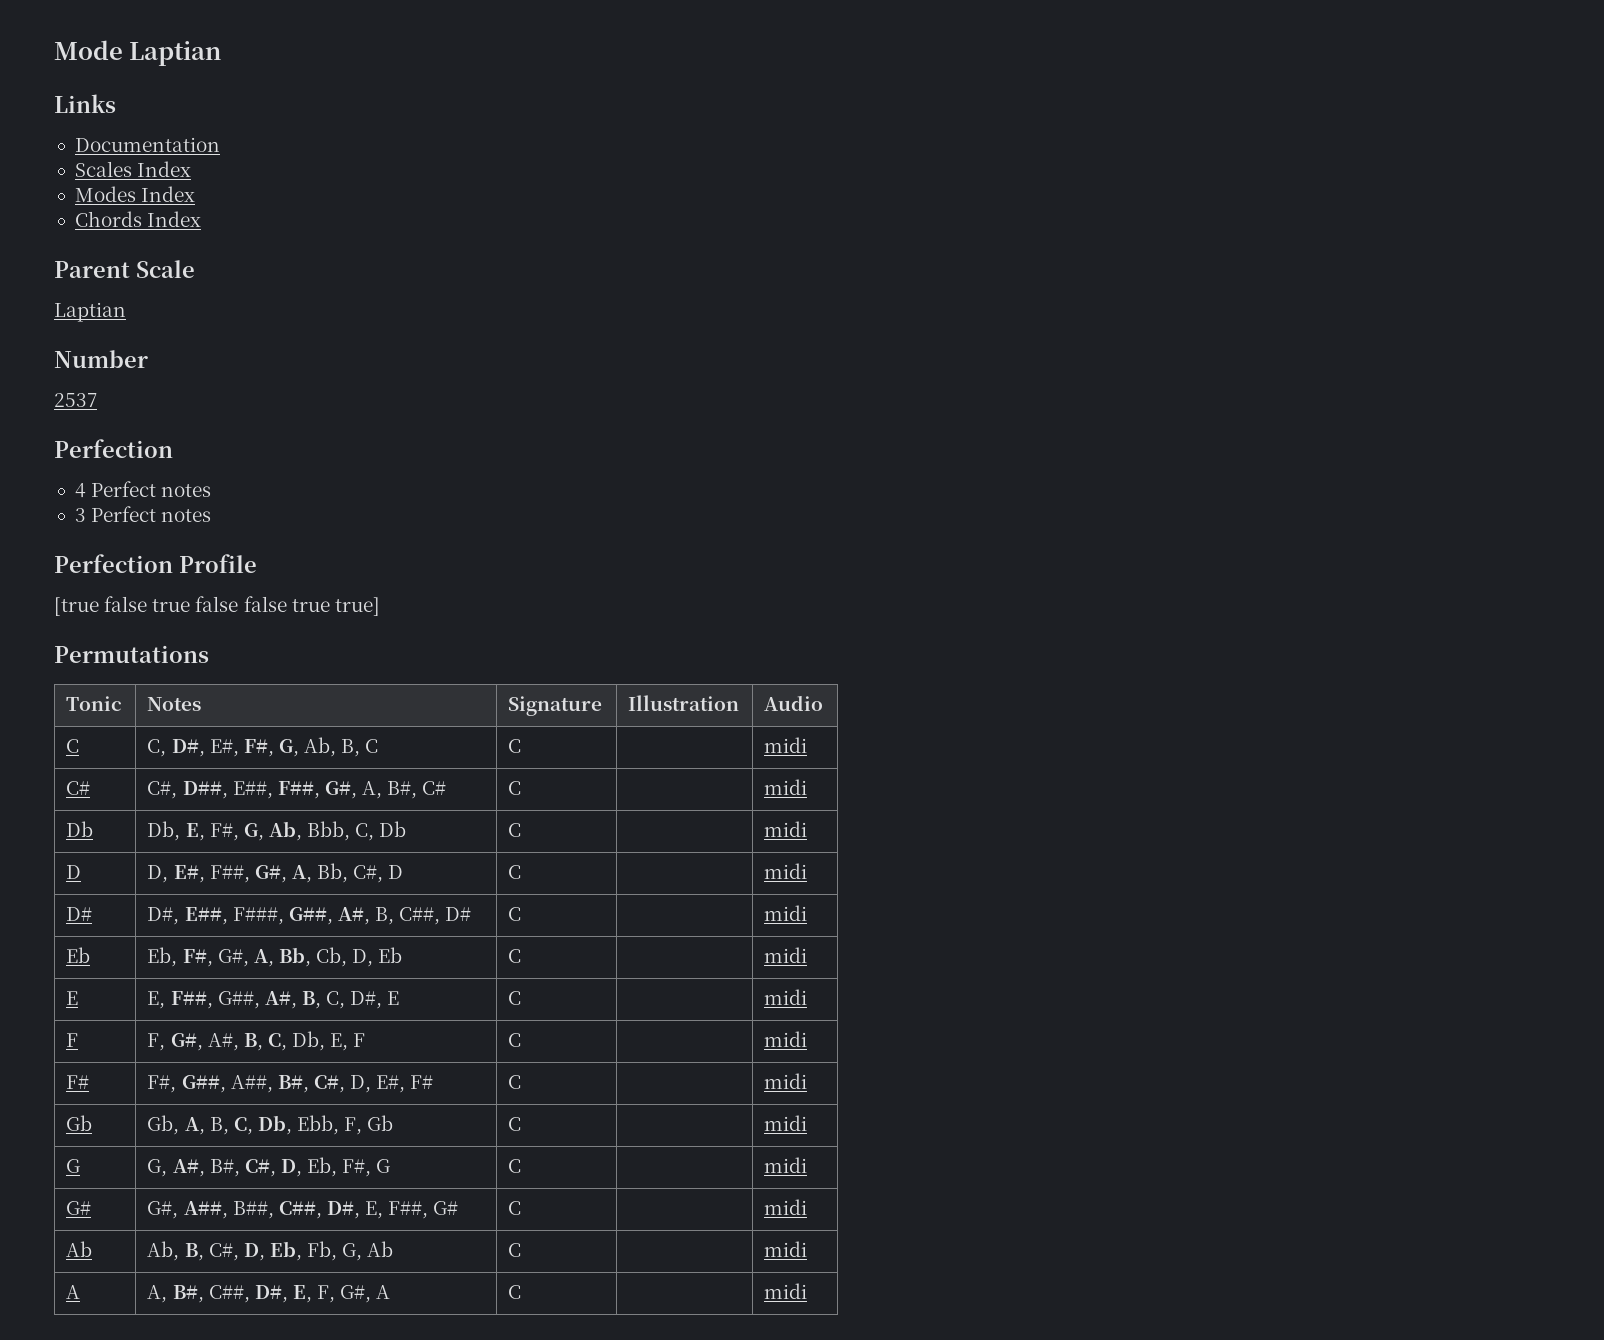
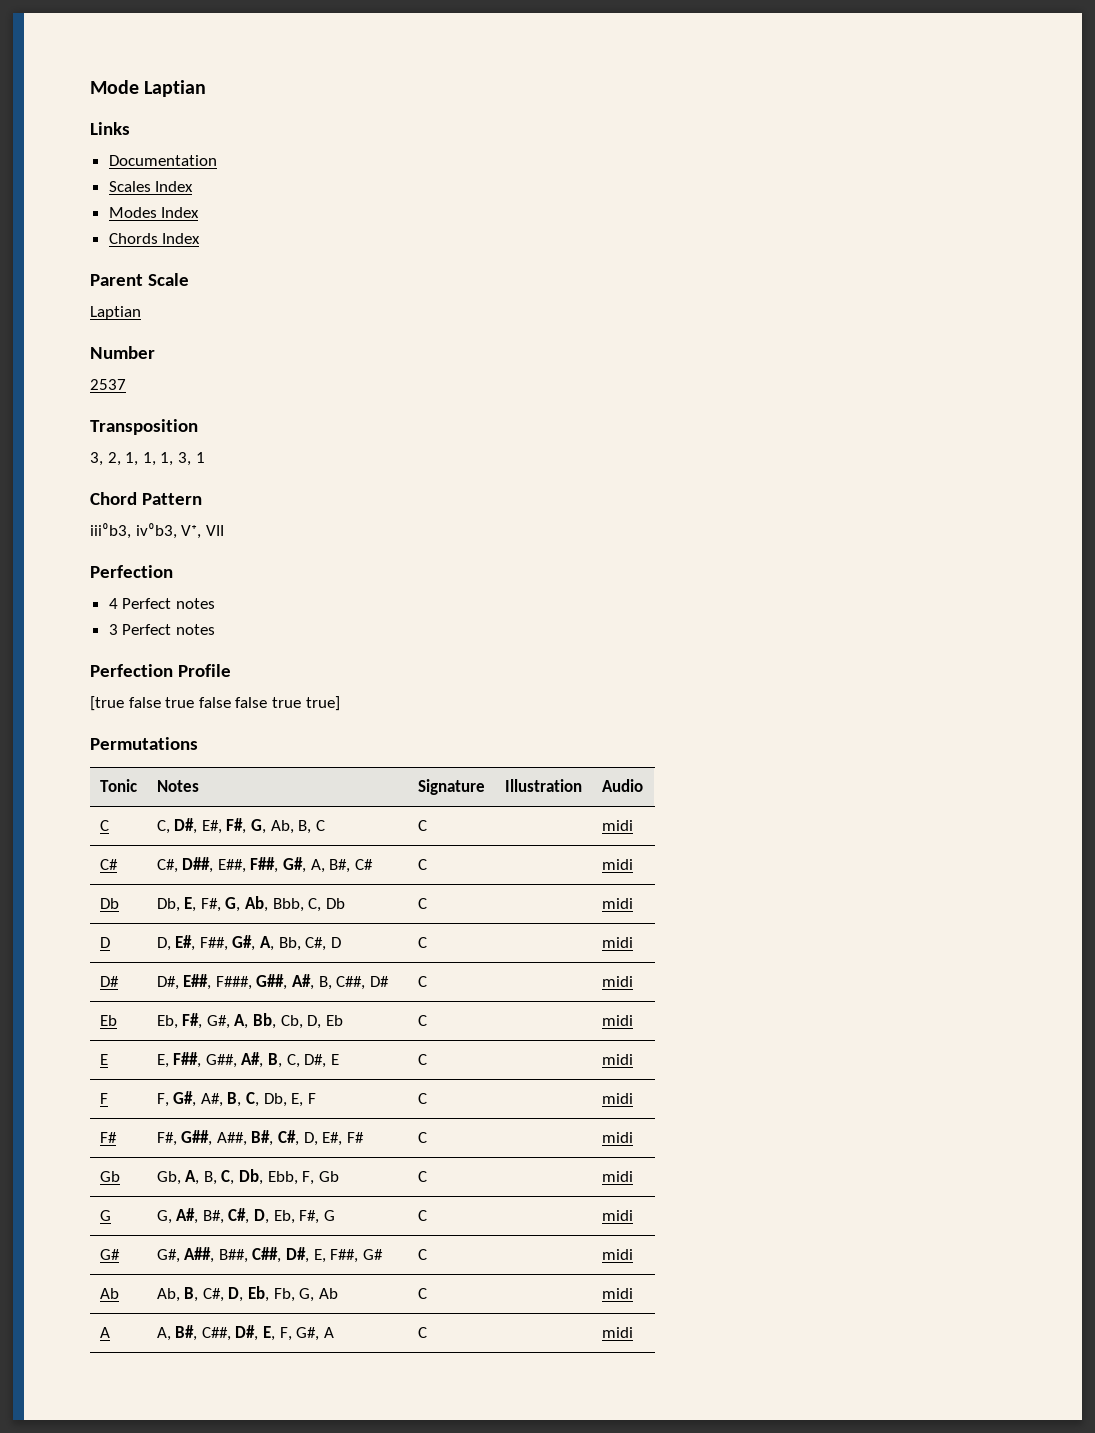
+ Transposition
+ 3, 2, 1, 1, 1, 3, 1
+ Chord Pattern
+ iii⁰b3, iv⁰b3, V⁺, VII

